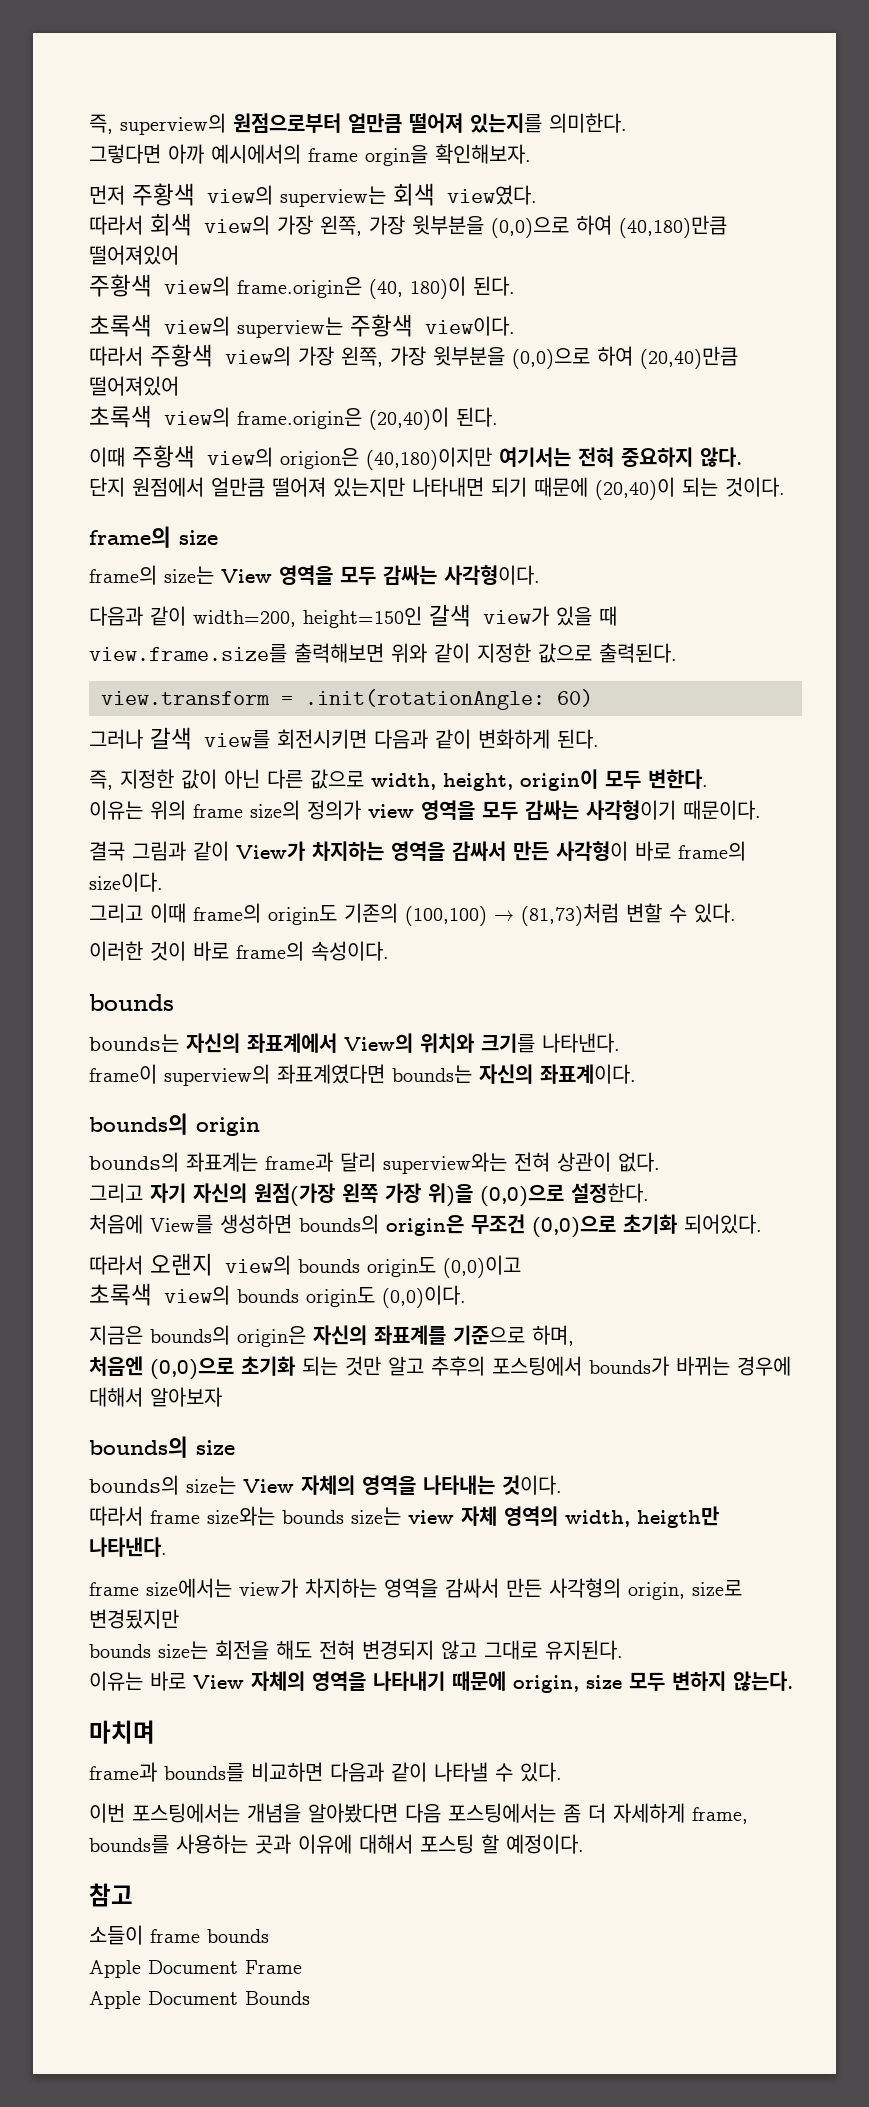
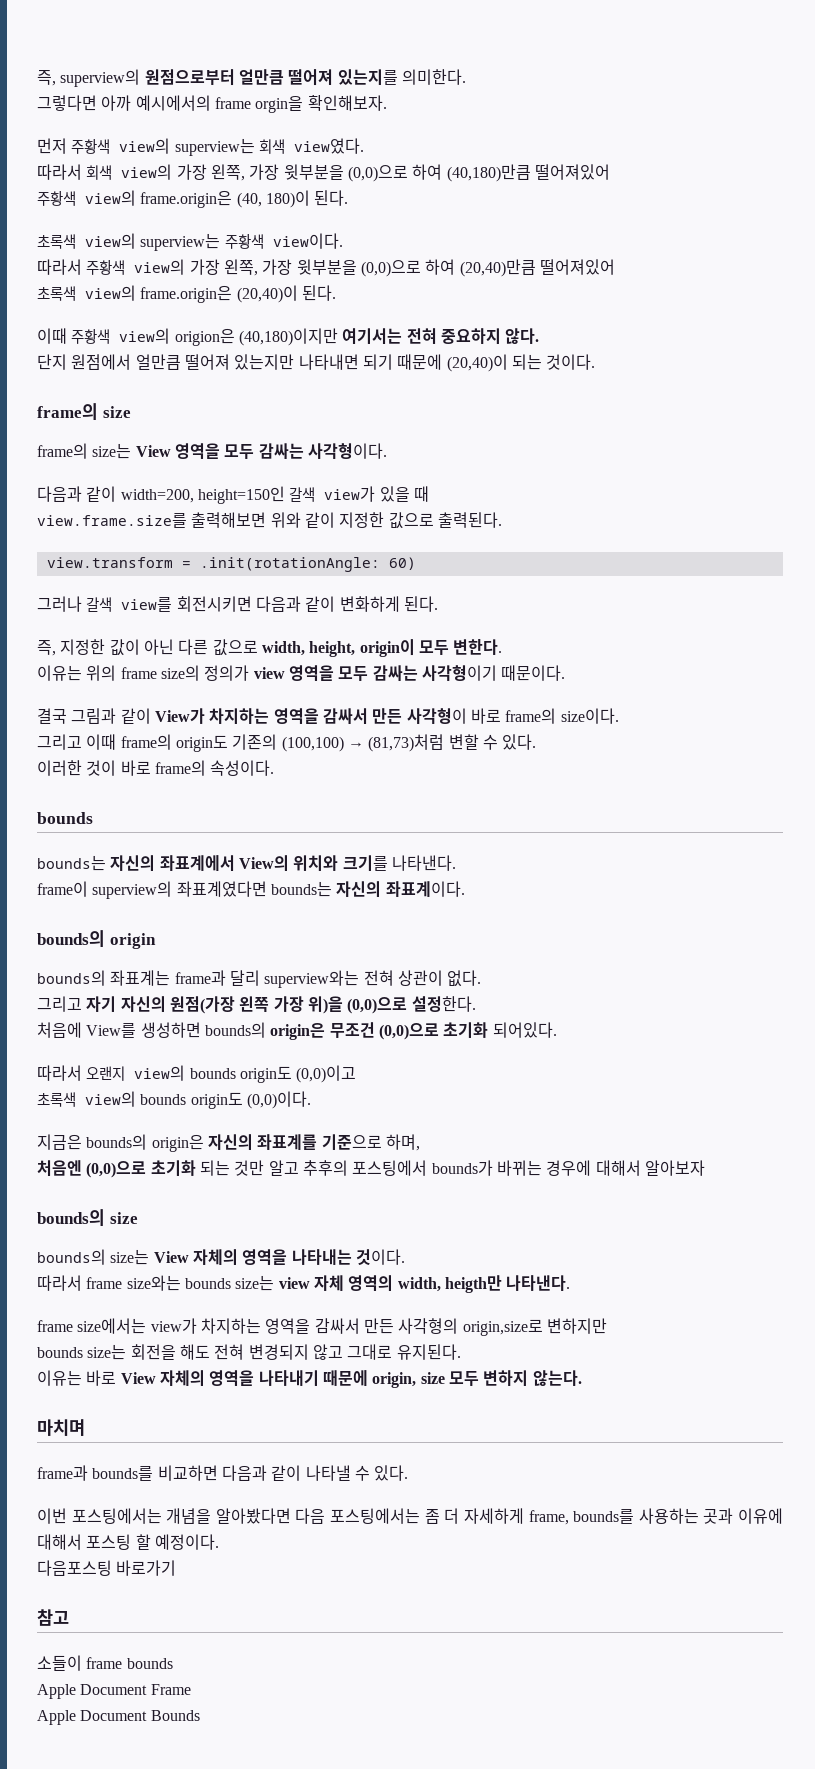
- frame size에서는 view가 차지하는 영역을 감싸서 만든 사각형의 origin, size로 변경됬지만
+ frame size에서는 view가 차지하는 영역을 감싸서 만든 사각형의 origin,size로 변하지만
+ 다음포스팅 바로가기

